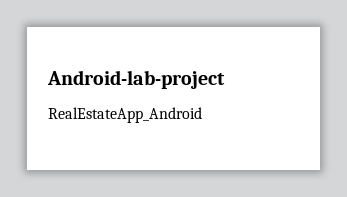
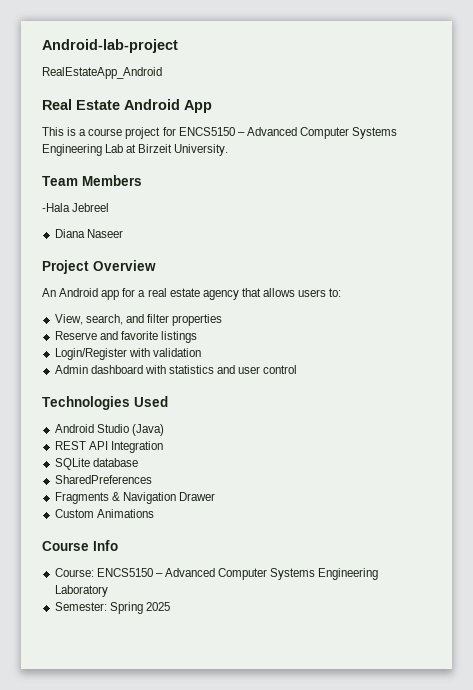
+ Real Estate Android App
+ This is a course project for ENCS5150 – Advanced Computer Systems Engineering Lab at Birzeit University.
+ Team Members
+ -Hala Jebreel
+ Diana Naseer
+ Project Overview
+ An Android app for a real estate agency that allows users to:
+ View, search, and filter properties
+ Reserve and favorite listings
+ Login/Register with validation
+ Admin dashboard with statistics and user control
+ Technologies Used
+ Android Studio (Java)
+ REST API Integration
+ SQLite database
+ SharedPreferences
+ Fragments & Navigation Drawer
+ Custom Animations
+ Course Info
+ Course: ENCS5150 – Advanced Computer Systems Engineering Laboratory
+ Semester: Spring 2025

